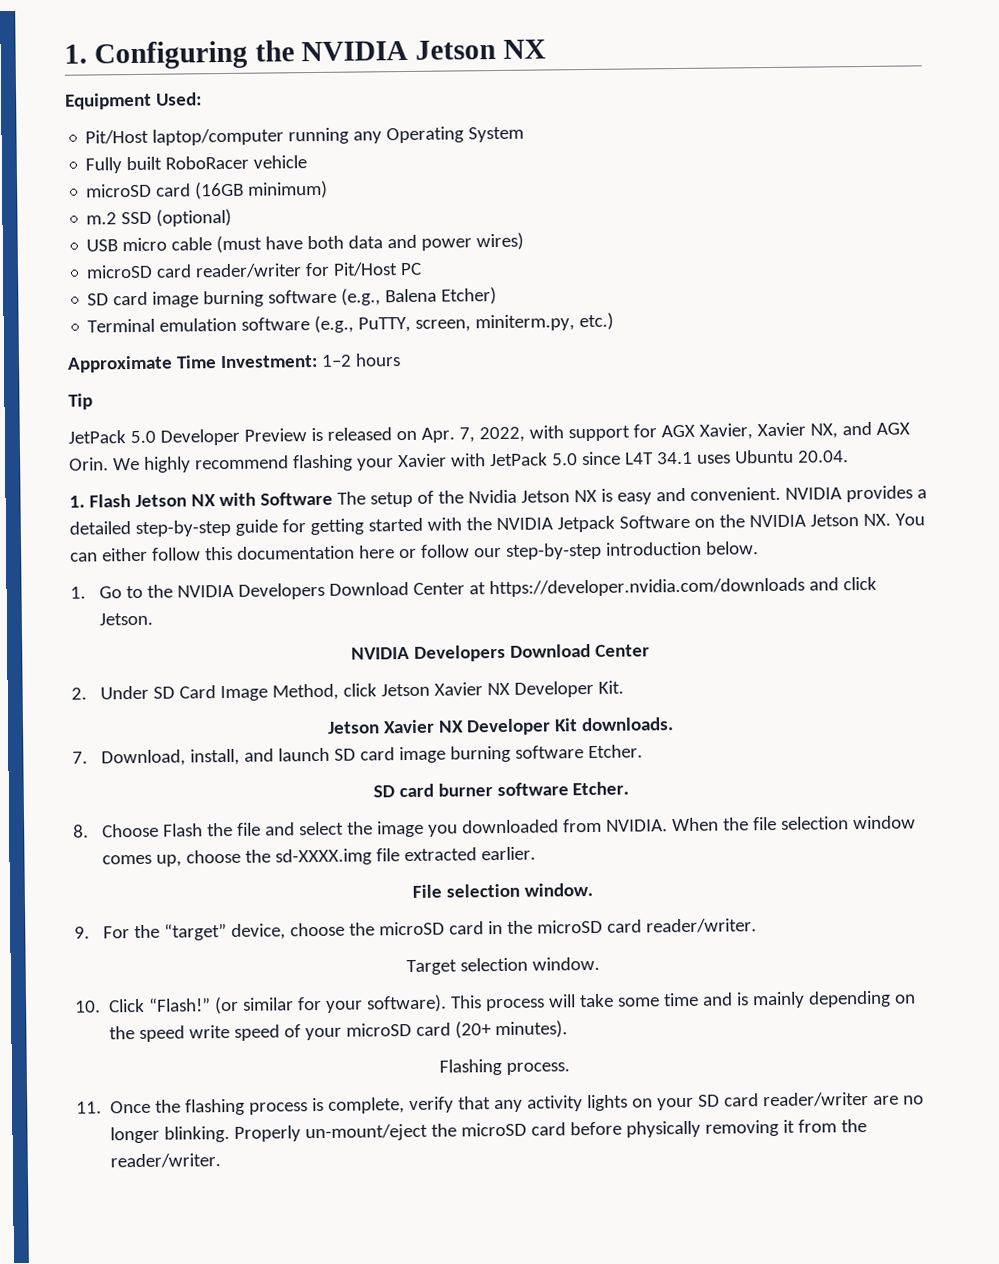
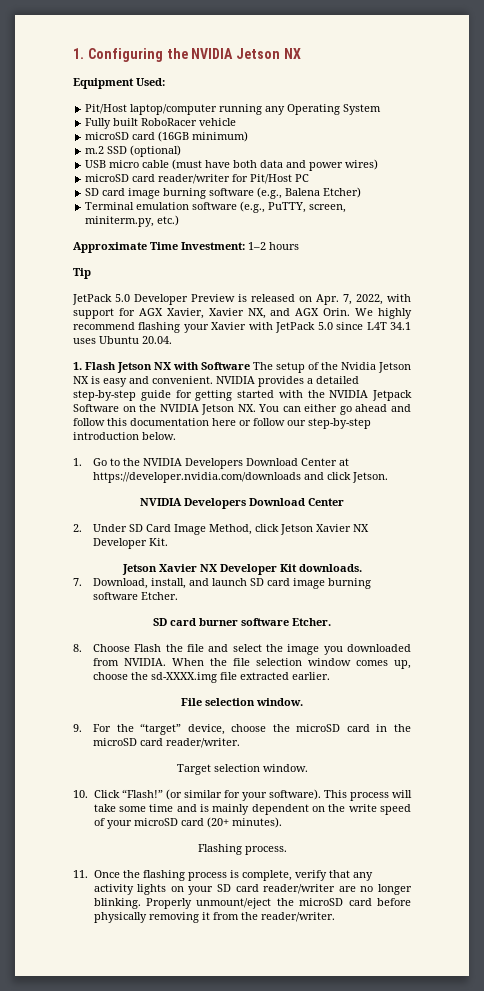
- NVIDIA provides a detailed step-by-step guide for getting started with the NVIDIA Jetpack Software on the NVIDIA Jetson NX. You can either follow this documentation here or follow our step-by-step introduction below.
+ NVIDIA provides a detailed step-by-step guide for getting started with the NVIDIA Jetpack Software on the NVIDIA Jetson NX. You can either go ahead and follow this documentation here or follow our step-by-step introduction below.
- This process will take some time and is mainly depending on the speed write speed of your microSD card (20+ minutes).
+ This process will take some time and is mainly dependent on the write speed of your microSD card (20+ minutes).
- Properly un-mount/eject the microSD card before physically removing it from the reader/writer.
+ Properly unmount/eject the microSD card before physically removing it from the reader/writer.

